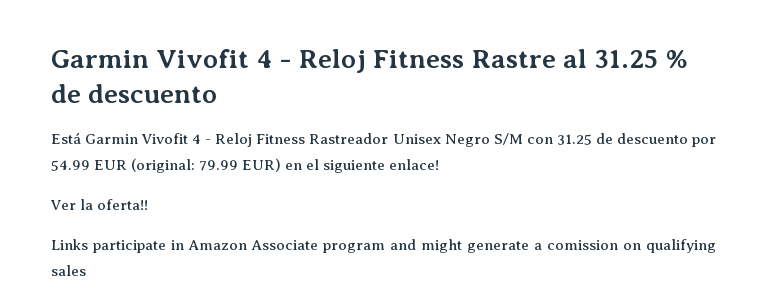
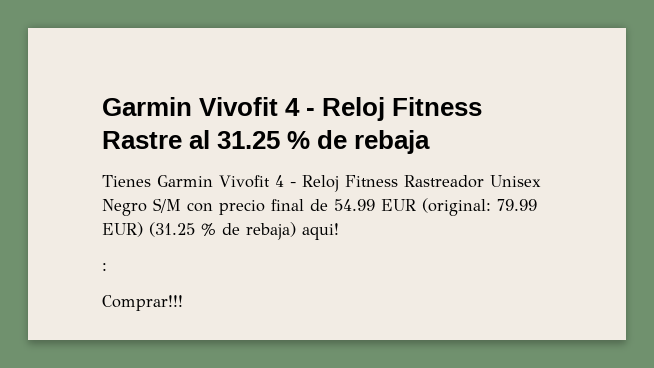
- Garmin Vivofit 4 - Reloj Fitness Rastre al 31.25 % de descuento
- Está Garmin Vivofit 4 - Reloj Fitness Rastreador Unisex Negro S/M con 31.25 de descuento por 54.99 EUR (original: 79.99 EUR) en el siguiente enlace!
- Ver la oferta!!
- Links participate in Amazon Associate program and might generate a comission on qualifying sales
+ Garmin Vivofit 4 - Reloj Fitness Rastre al 31.25 % de rebaja
+ Tienes Garmin Vivofit 4 - Reloj Fitness Rastreador Unisex Negro S/M con precio final de 54.99 EUR (original: 79.99 EUR) (31.25 % de rebaja) aqui!
+ :
+ Comprar!!!

